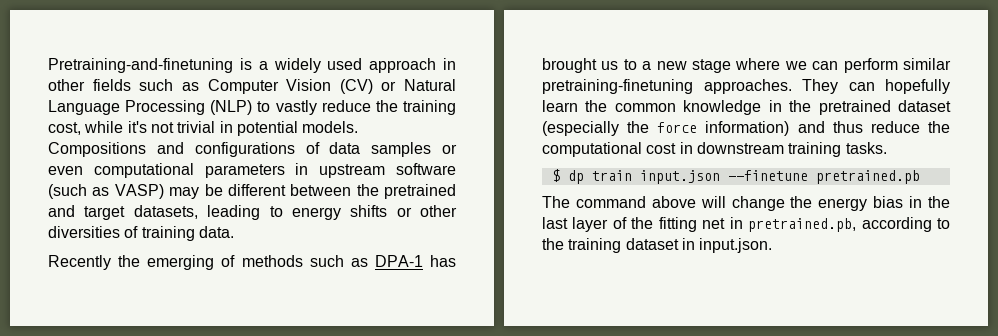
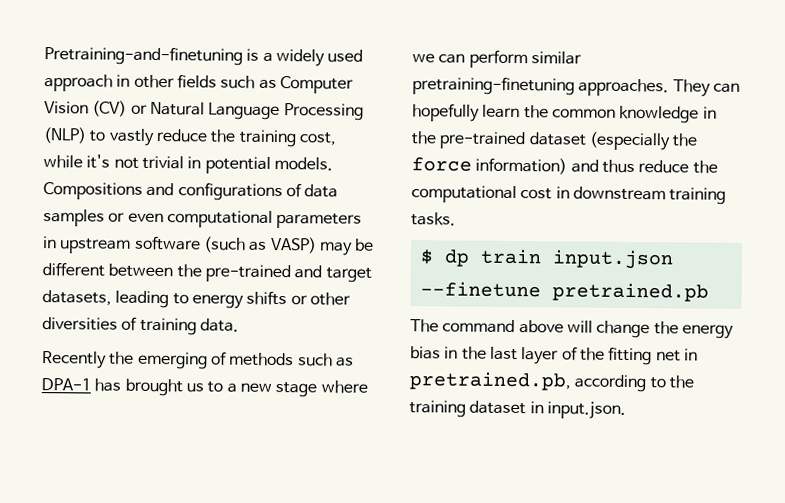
- Compositions and configurations of data samples or even computational parameters in upstream software (such as VASP) may be different between the pretrained and target datasets, leading to energy shifts or other diversities of training data.
+ Compositions and configurations of data samples or even computational parameters in upstream software (such as VASP) may be different between the pre-trained and target datasets, leading to energy shifts or other diversities of training data.
- They can hopefully learn the common knowledge in the pretrained dataset (especially the force information) and thus reduce the computational cost in downstream training tasks.
+ They can hopefully learn the common knowledge in the pre-trained dataset (especially the force information) and thus reduce the computational cost in downstream training tasks.

